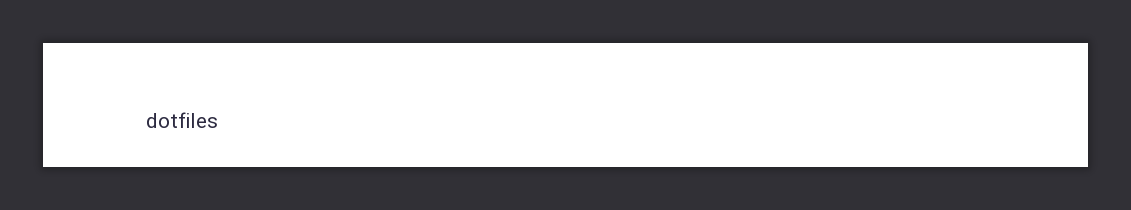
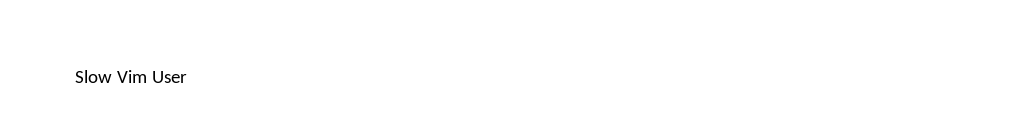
- dotfiles
+ Slow Vim User

